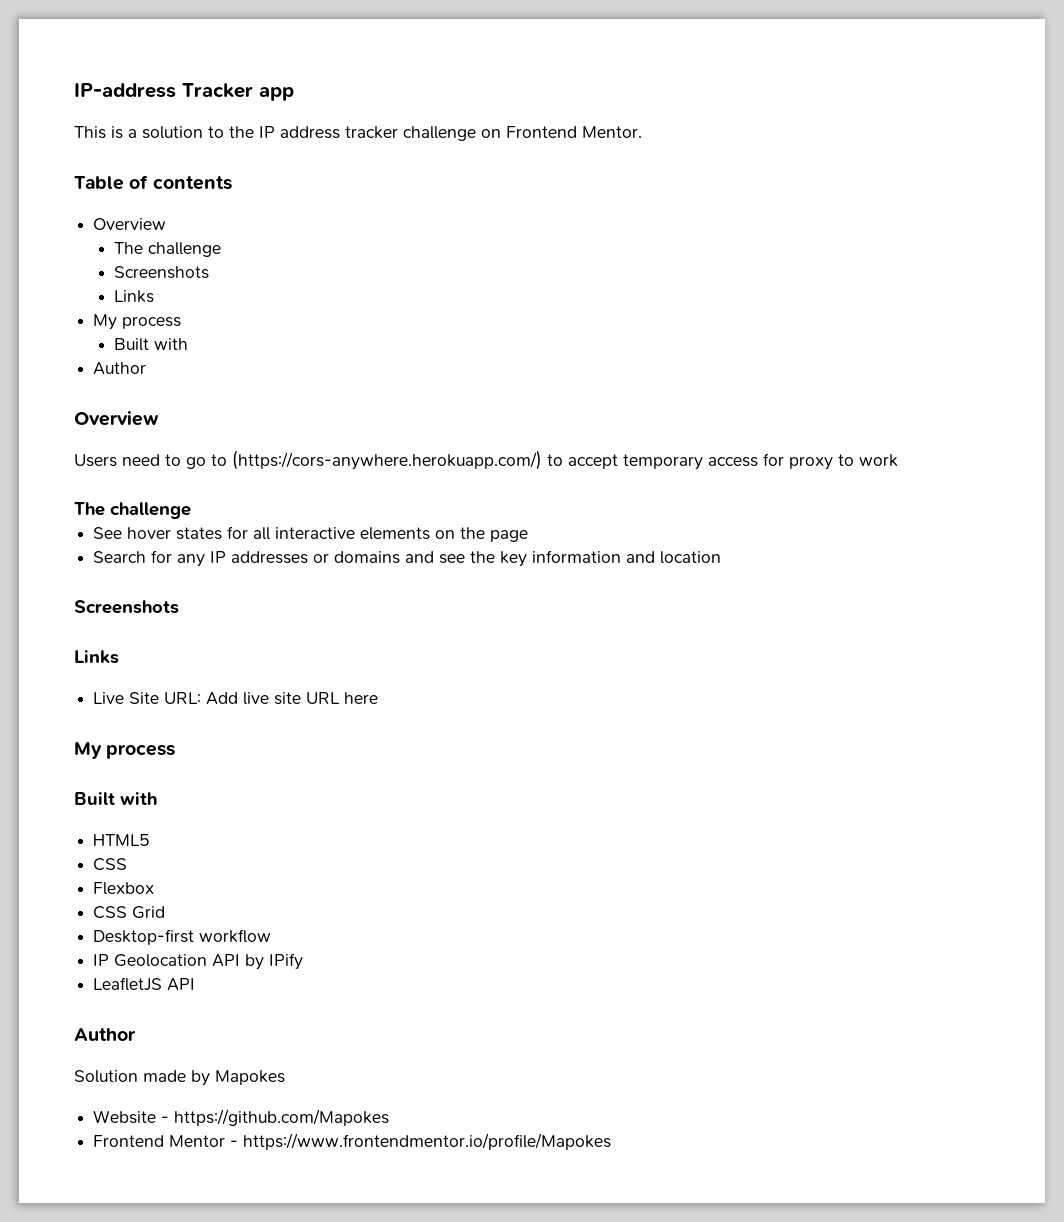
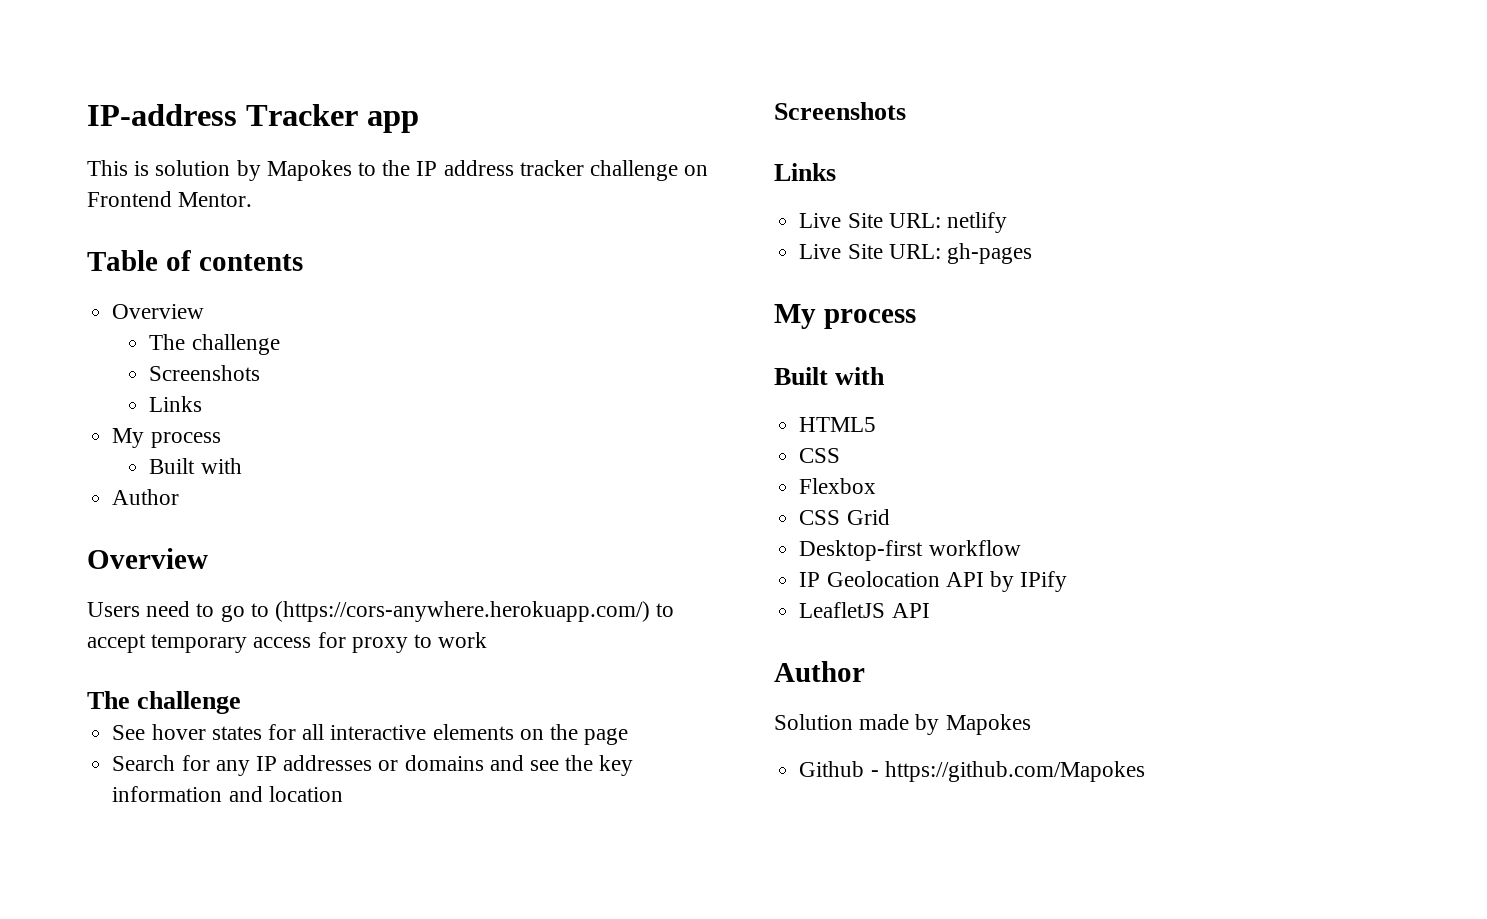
- This is a solution to the IP address tracker challenge on Frontend Mentor.
+ This is solution by Mapokes to the IP address tracker challenge on Frontend Mentor.
- Live Site URL: Add live site URL here
+ Live Site URL: netlify
+ Live Site URL: gh-pages
- Website - https://github.com/Mapokes
+ Github - https://github.com/Mapokes
- Frontend Mentor - https://www.frontendmentor.io/profile/Mapokes

